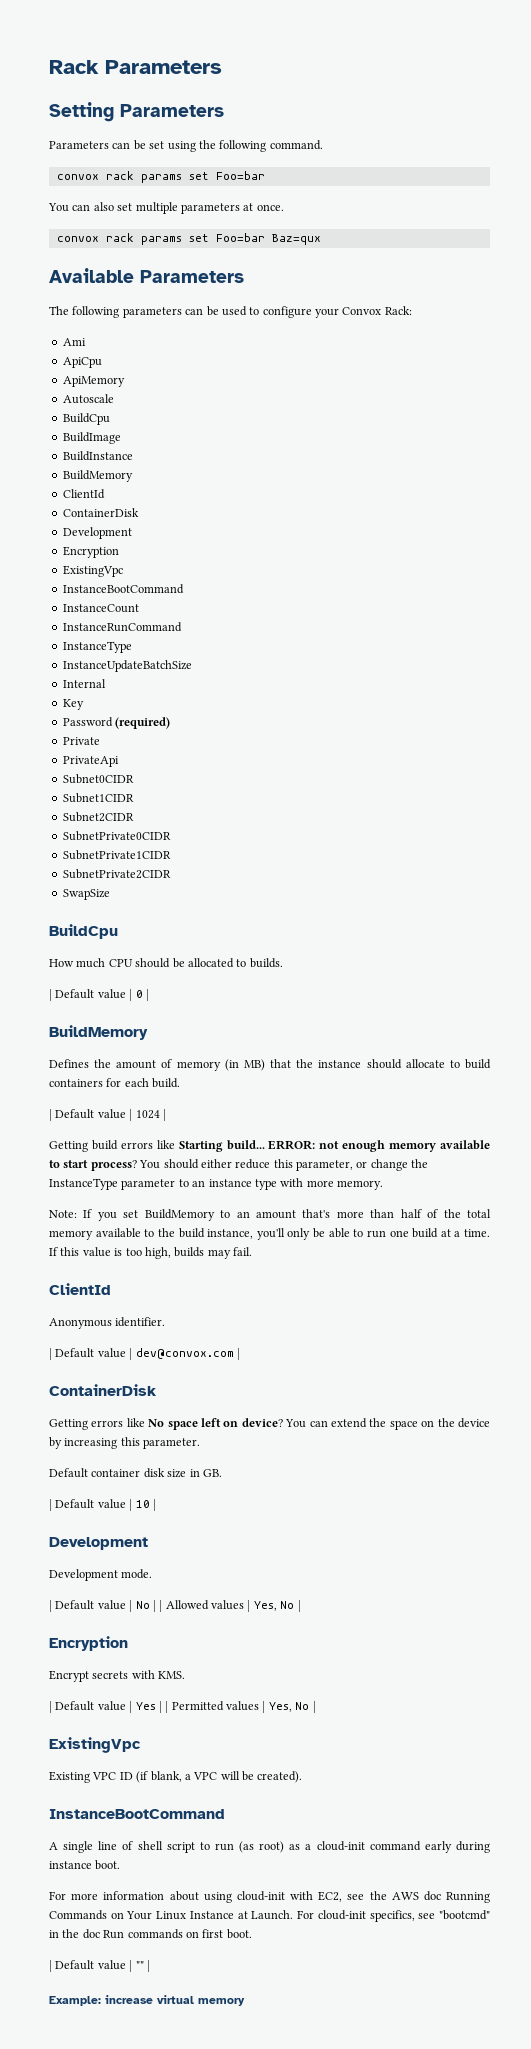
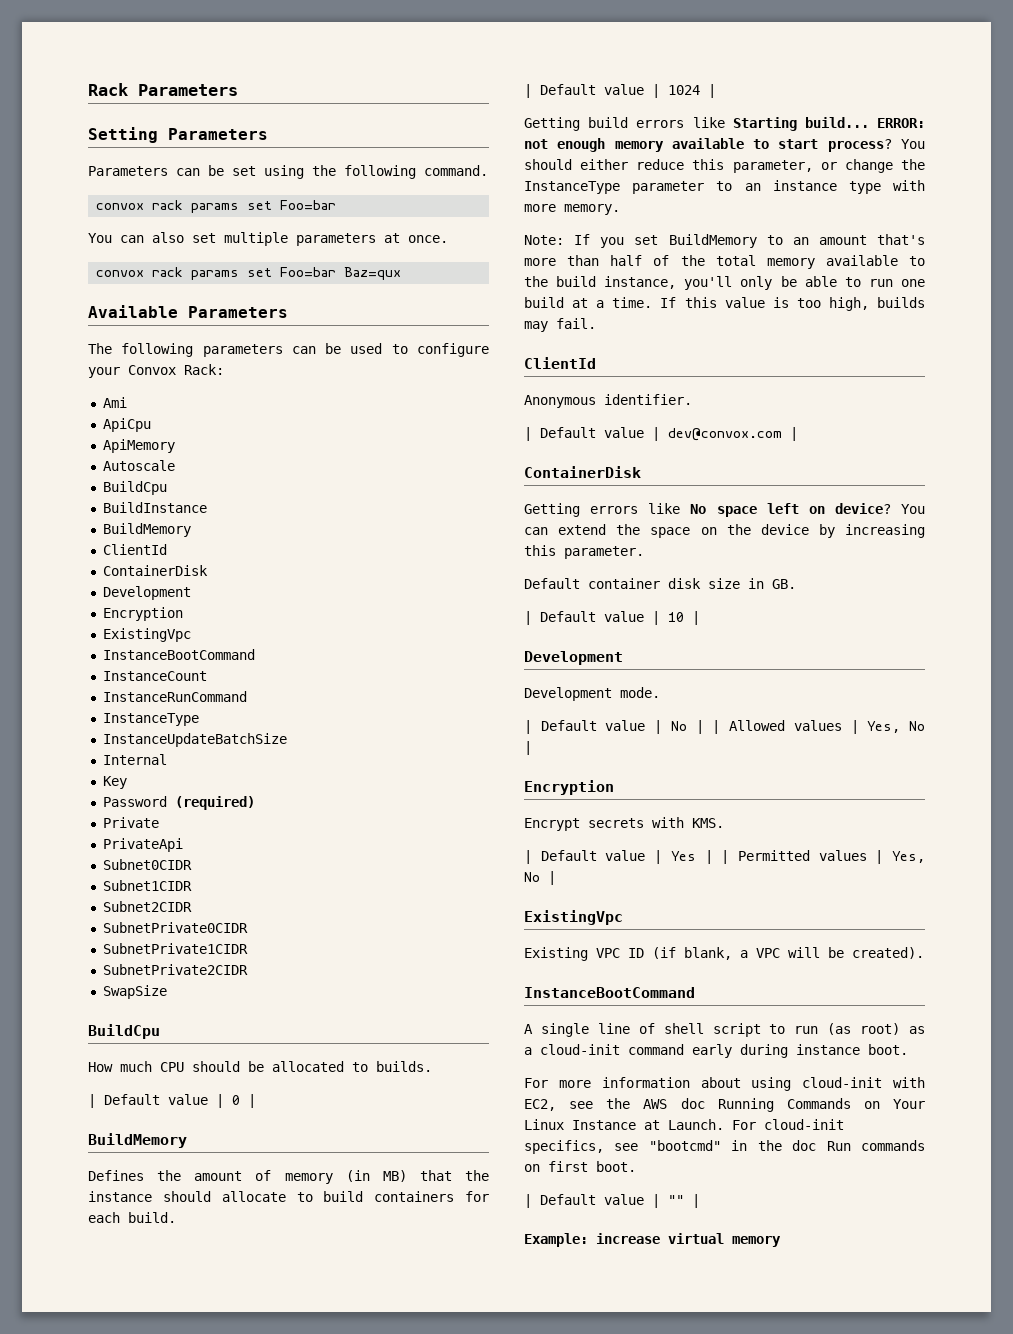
- BuildImage

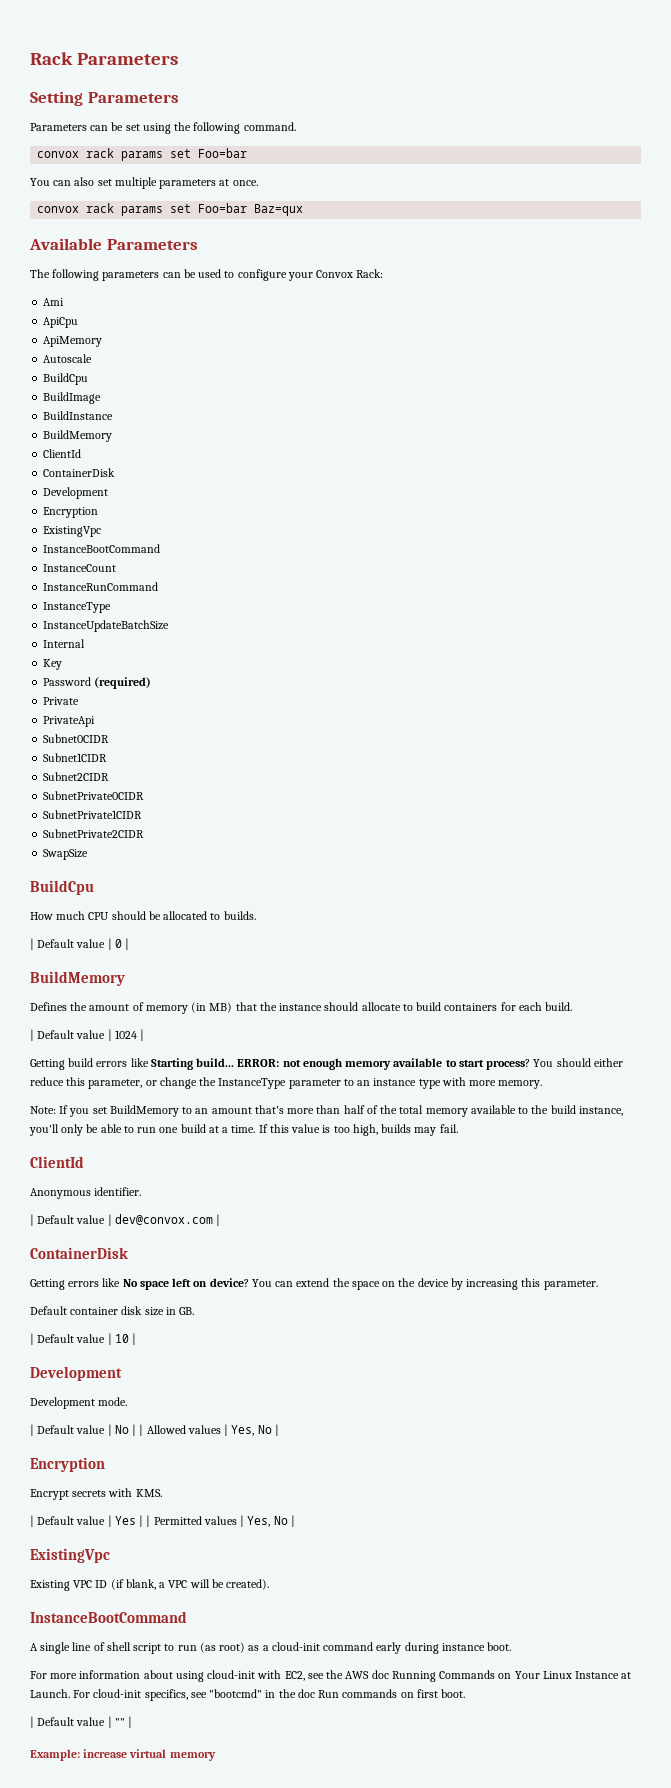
+ BuildImage

